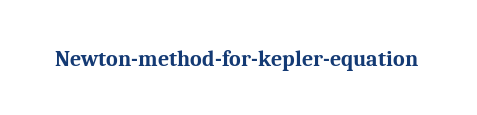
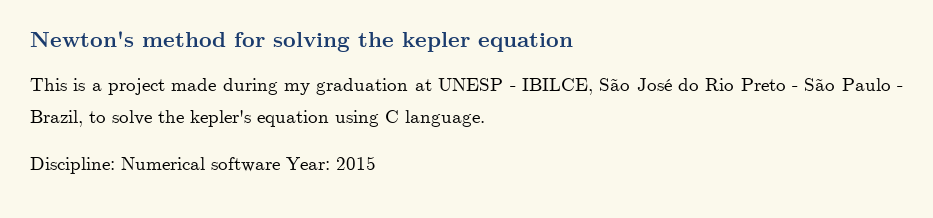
- Newton-method-for-kepler-equation
+ Newton's method for solving the kepler equation
+ This is a project made during my graduation at UNESP - IBILCE, São José do Rio Preto - São Paulo - Brazil, to solve the kepler's equation using C language.
+ Discipline: Numerical software Year: 2015

